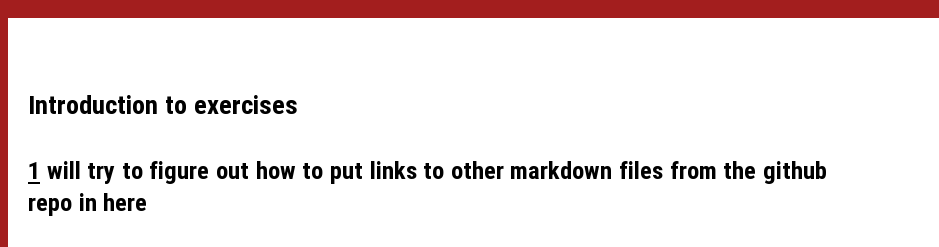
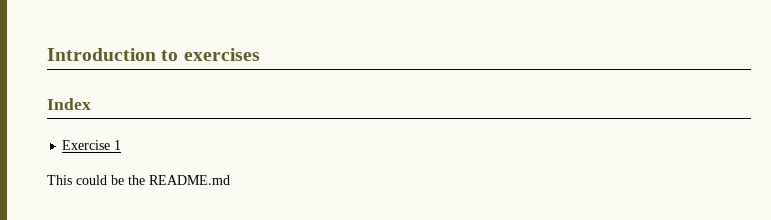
- 1 will try to figure out how to put links to other markdown files from the github repo in here
+ Index
+ Exercise 1
+ This could be the README.md

